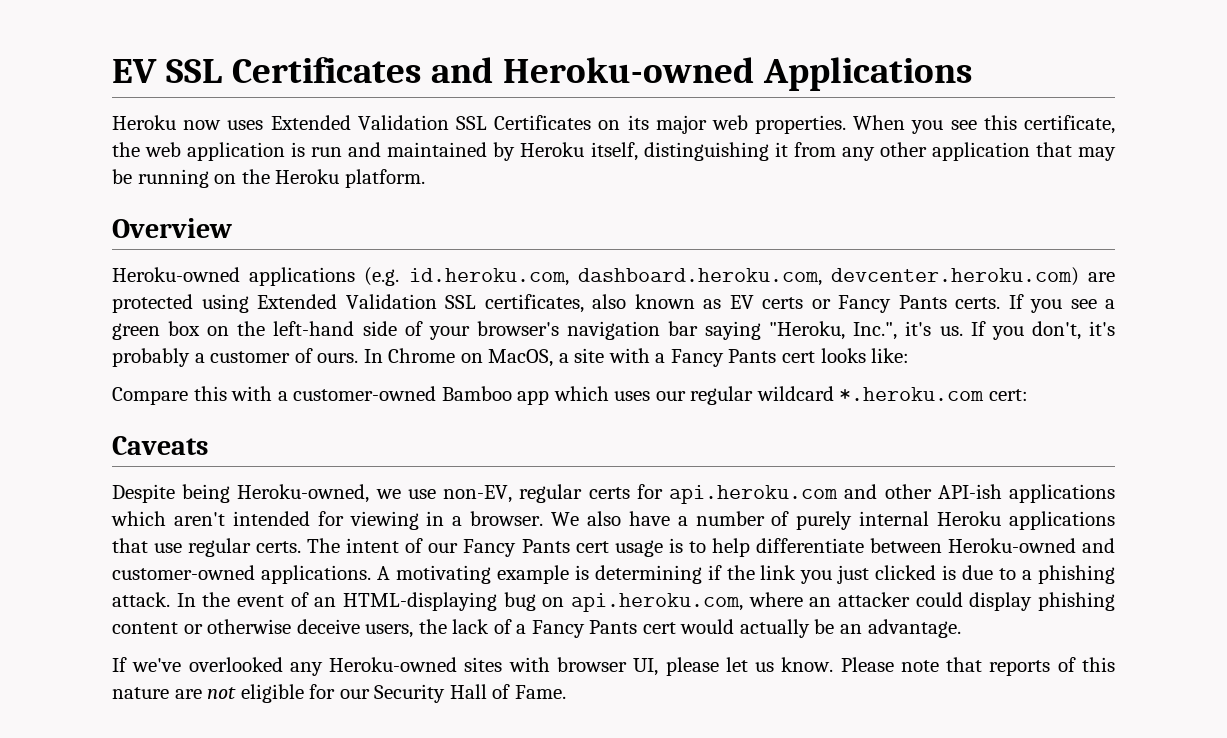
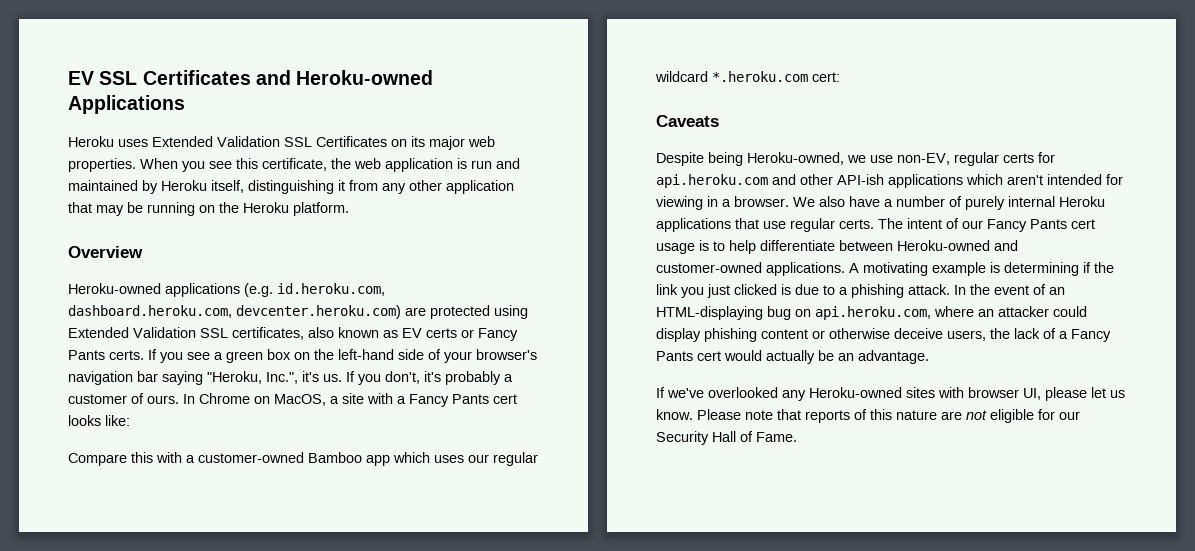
- Heroku now uses Extended Validation SSL Certificates on its major web properties.
+ Heroku uses Extended Validation SSL Certificates on its major web properties.

